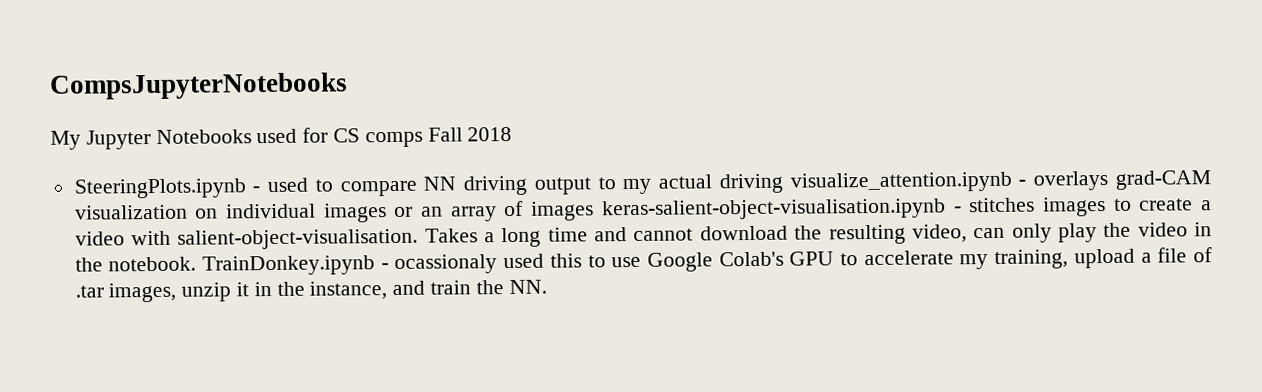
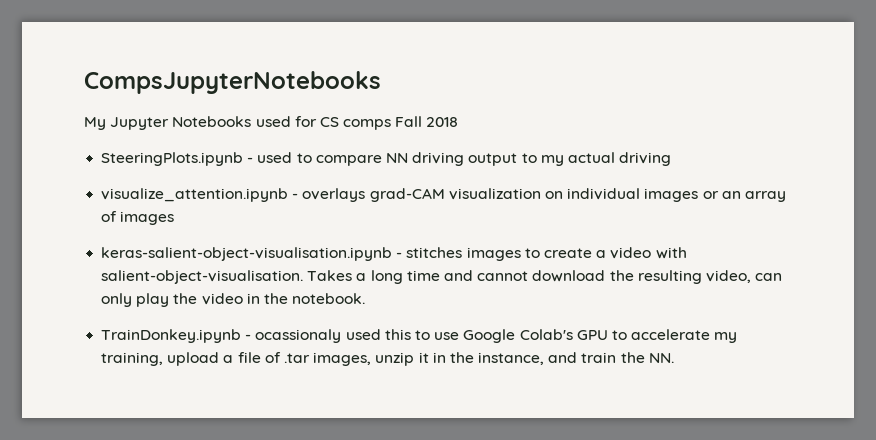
- SteeringPlots.ipynb - used to compare NN driving output to my actual driving visualize_attention.ipynb - overlays grad-CAM visualization on individual images or an array of images keras-salient-object-visualisation.ipynb - stitches images to create a video with salient-object-visualisation.
+ SteeringPlots.ipynb - used to compare NN driving output to my actual driving
+ visualize_attention.ipynb - overlays grad-CAM visualization on individual images or an array of images
+ keras-salient-object-visualisation.ipynb - stitches images to create a video with salient-object-visualisation.
- Takes a long time and cannot download the resulting video, can only play the video in the notebook. TrainDonkey.ipynb - ocassionaly used this to use Google Colab's GPU to accelerate my training, upload a file of .tar images, unzip it in the instance, and train the NN.
+ Takes a long time and cannot download the resulting video, can only play the video in the notebook.
+ TrainDonkey.ipynb - ocassionaly used this to use Google Colab's GPU to accelerate my training, upload a file of .tar images, unzip it in the instance, and train the NN.

